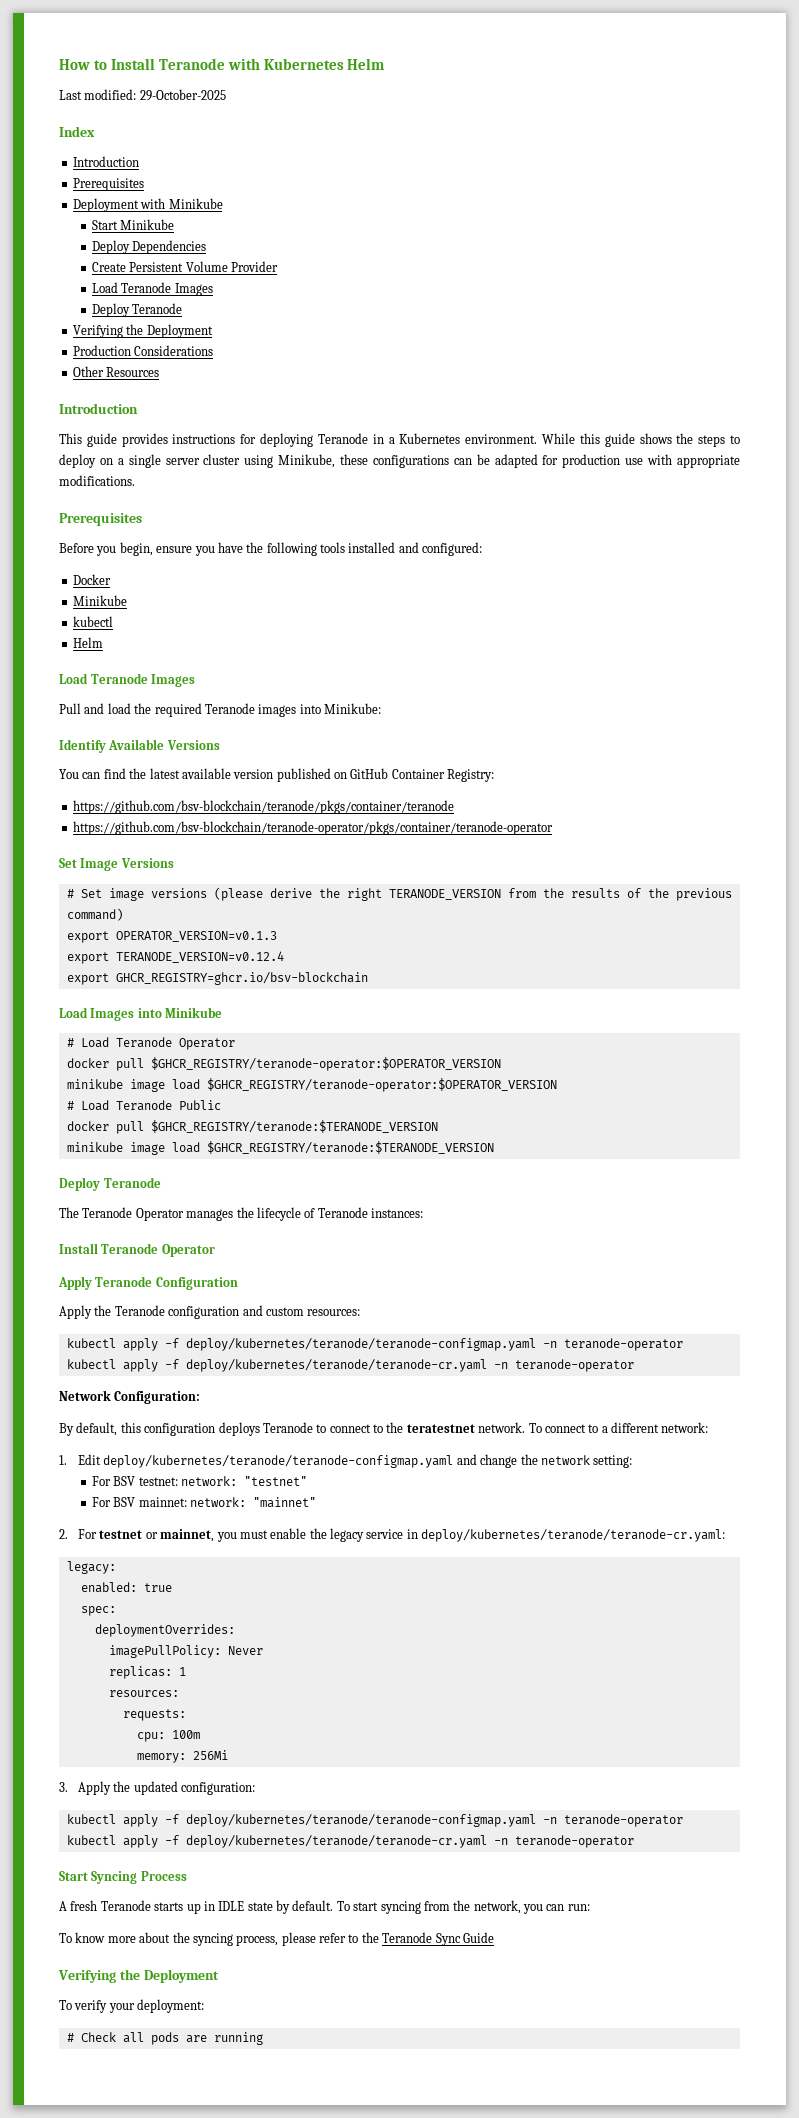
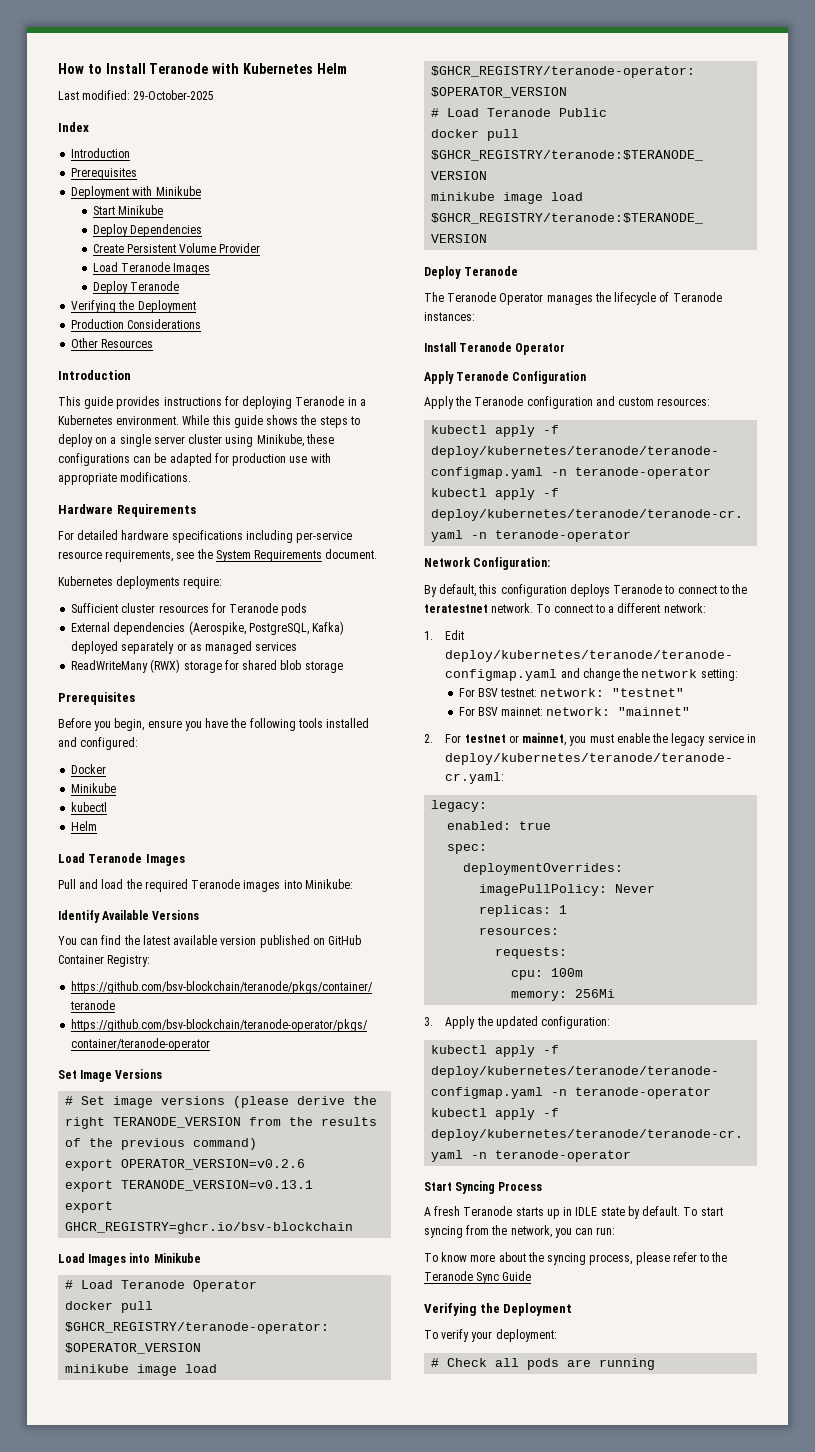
+ Hardware Requirements
+ For detailed hardware specifications including per-service resource requirements, see the System Requirements document.
+ Kubernetes deployments require:
+ Sufficient cluster resources for Teranode pods
+ External dependencies (Aerospike, PostgreSQL, Kafka) deployed separately or as managed services
+ ReadWriteMany (RWX) storage for shared blob storage
- export OPERATOR_VERSION=v0.1.3
- export TERANODE_VERSION=v0.12.4
+ export OPERATOR_VERSION=v0.2.6
+ export TERANODE_VERSION=v0.13.1

